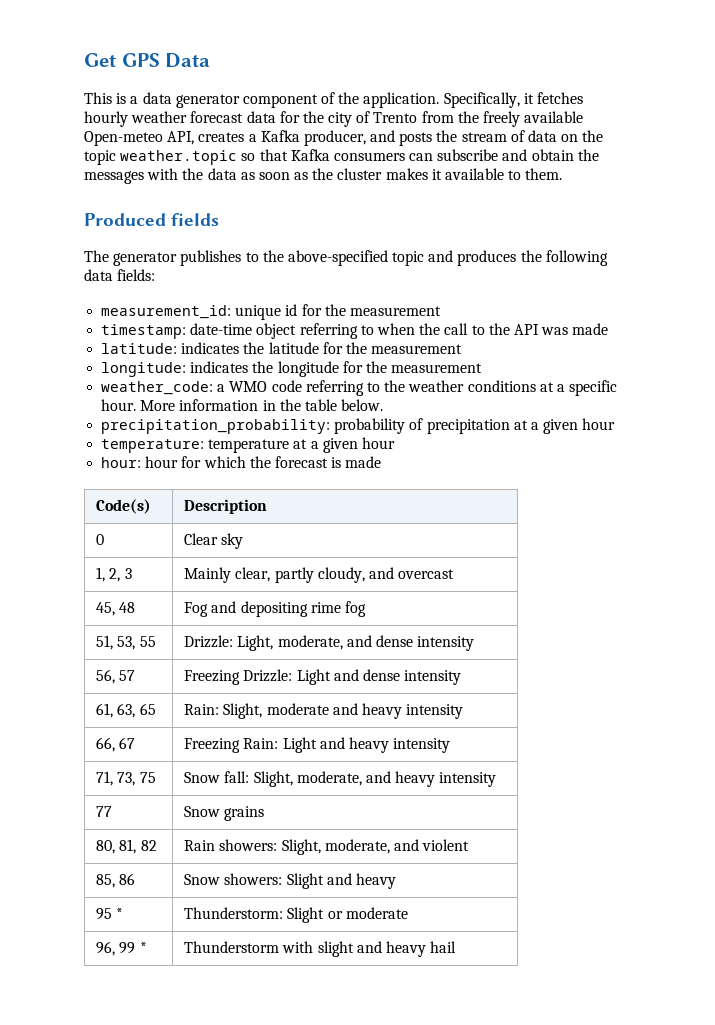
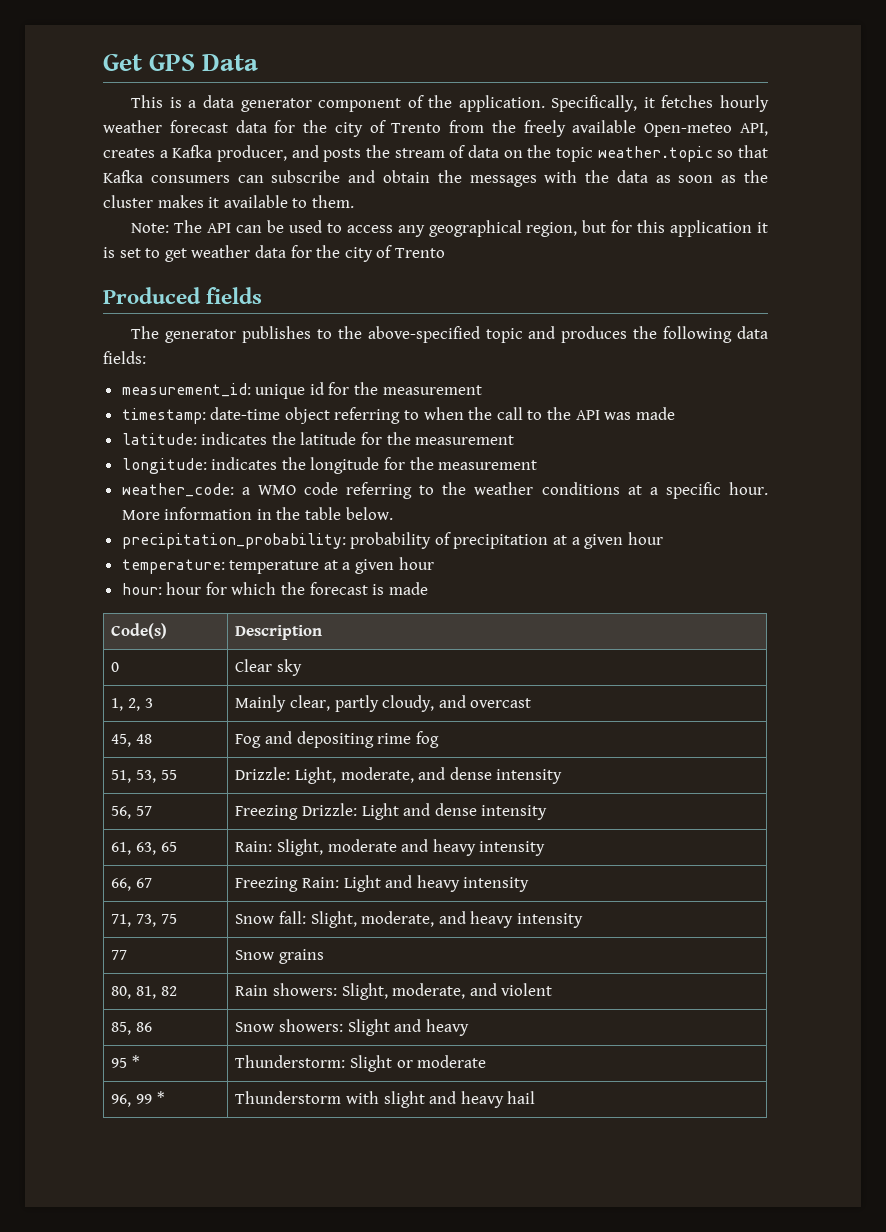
+ Note: The API can be used to access any geographical region, but for this application it is set to get weather data for the city of Trento

